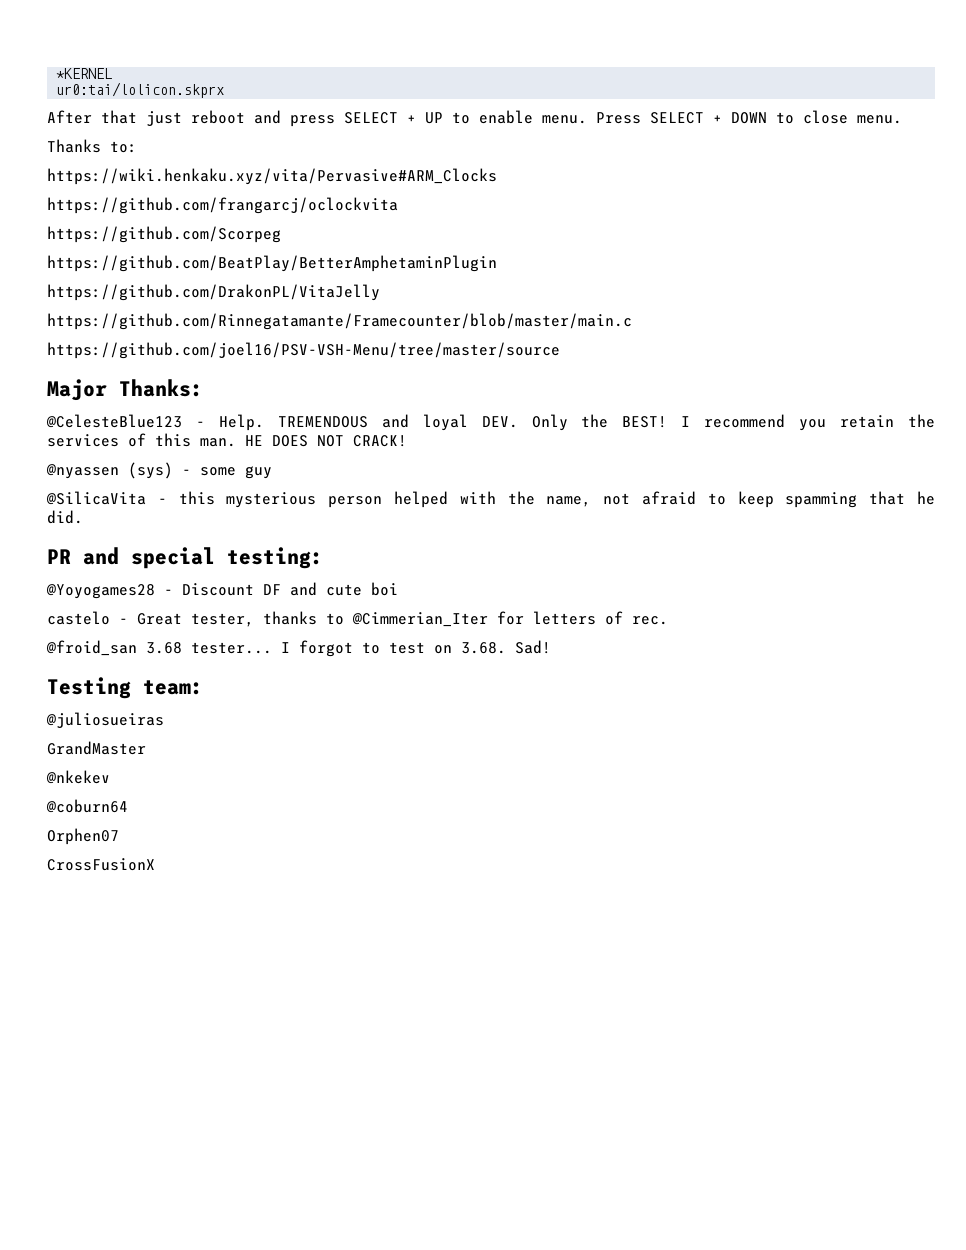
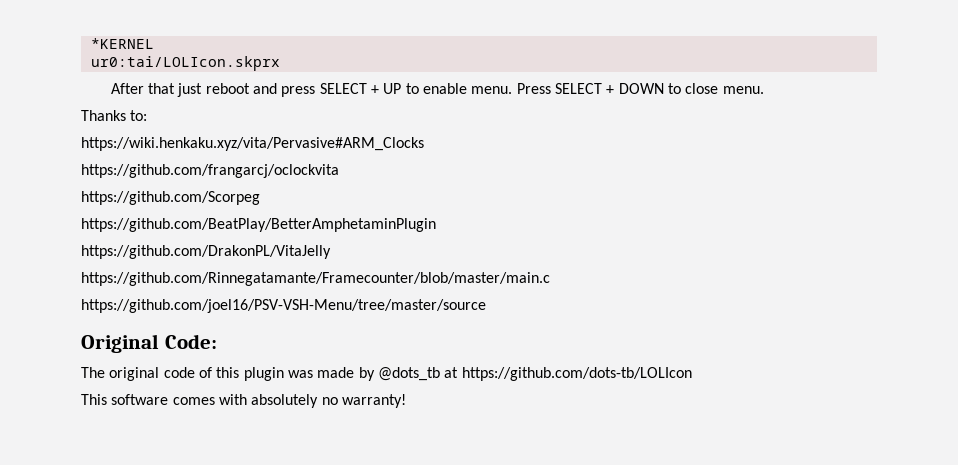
- ur0:tai/lolicon.skprx
+ ur0:tai/LOLIcon.skprx
- Major Thanks:
- @CelesteBlue123 - Help. TREMENDOUS and loyal DEV. Only the BEST! I recommend you retain the services of this man. HE DOES NOT CRACK!
- @nyassen (sys) - some guy
- @SilicaVita - this mysterious person helped with the name, not afraid to keep spamming that he did.
- PR and special testing:
- @Yoyogames28 - Discount DF and cute boi
- castelo - Great tester, thanks to @Cimmerian_Iter for letters of rec.
- @froid_san 3.68 tester... I forgot to test on 3.68. Sad!
- Testing team:
- @juliosueiras
- GrandMaster
- @nkekev
- @coburn64
- Orphen07
- CrossFusionX
+ Original Code:
+ The original code of this plugin was made by @dots_tb at https://github.com/dots-tb/LOLIcon
+ This software comes with absolutely no warranty!

